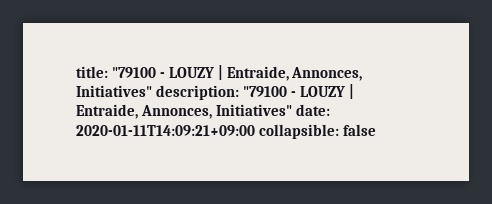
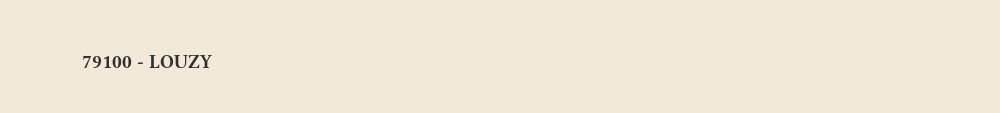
- title: "79100 - LOUZY | Entraide, Annonces, Initiatives" description: "79100 - LOUZY | Entraide, Annonces, Initiatives" date: 2020-01-11T14:09:21+09:00 collapsible: false
+ 79100 - LOUZY

